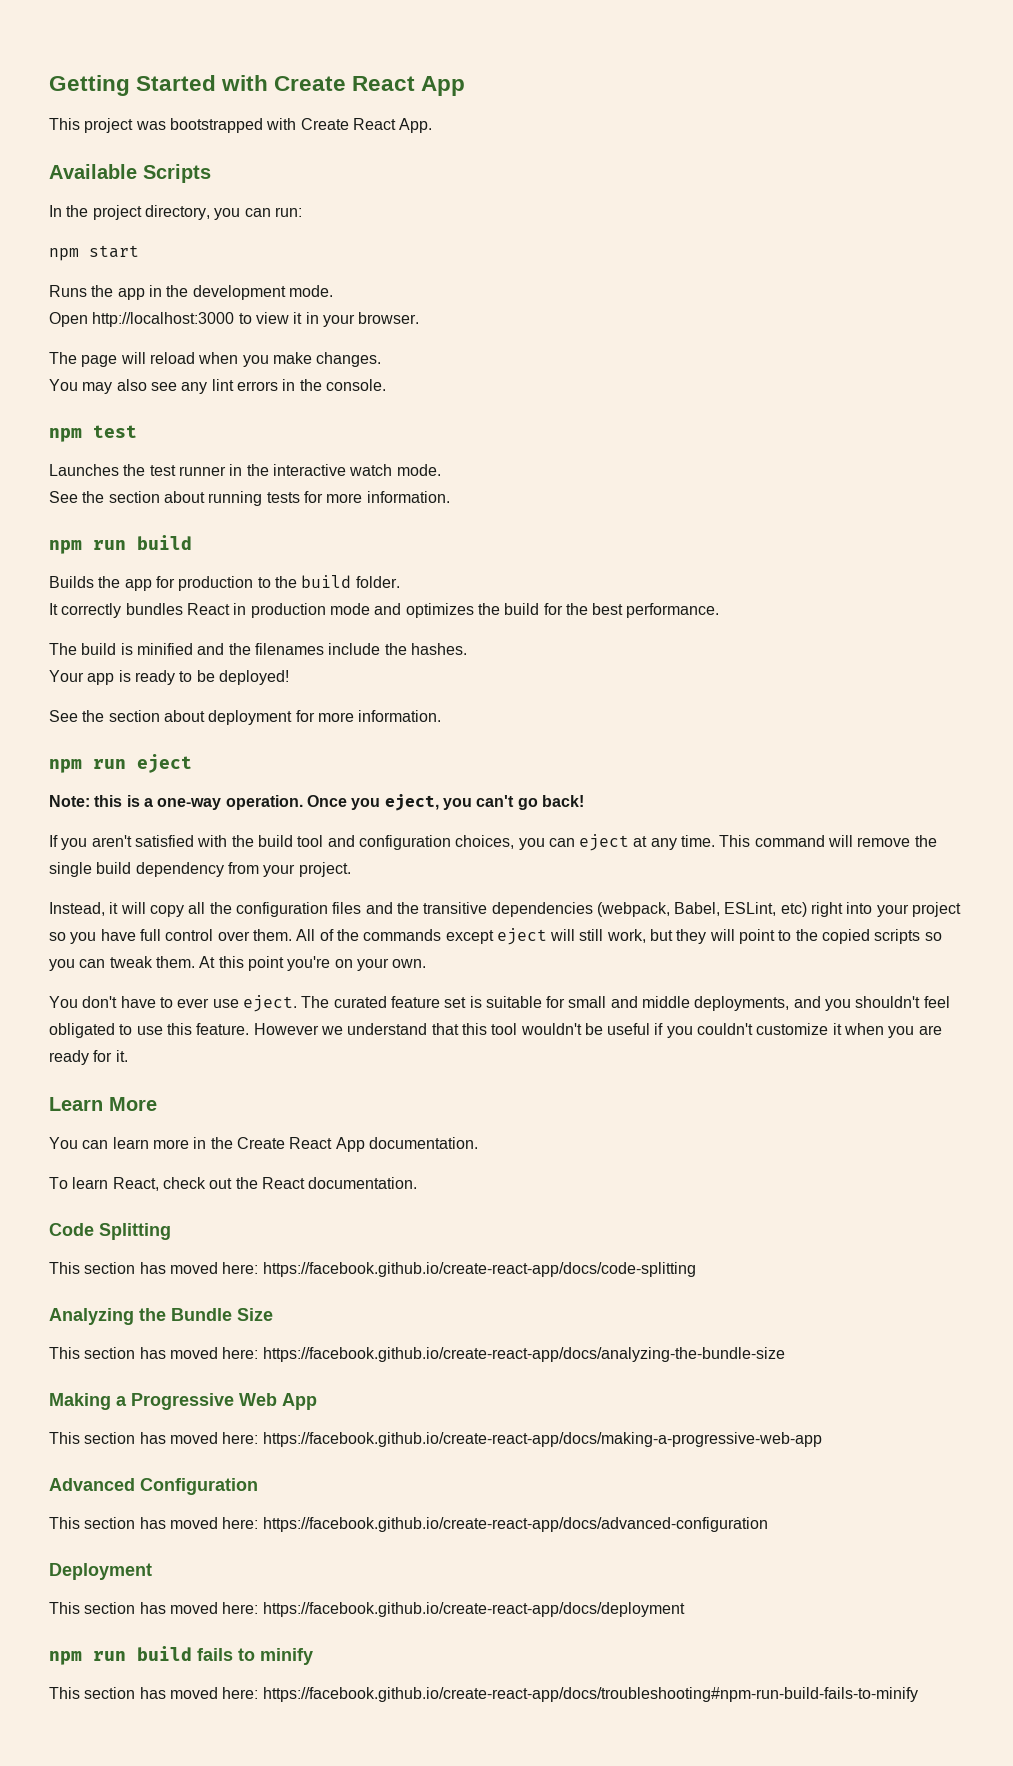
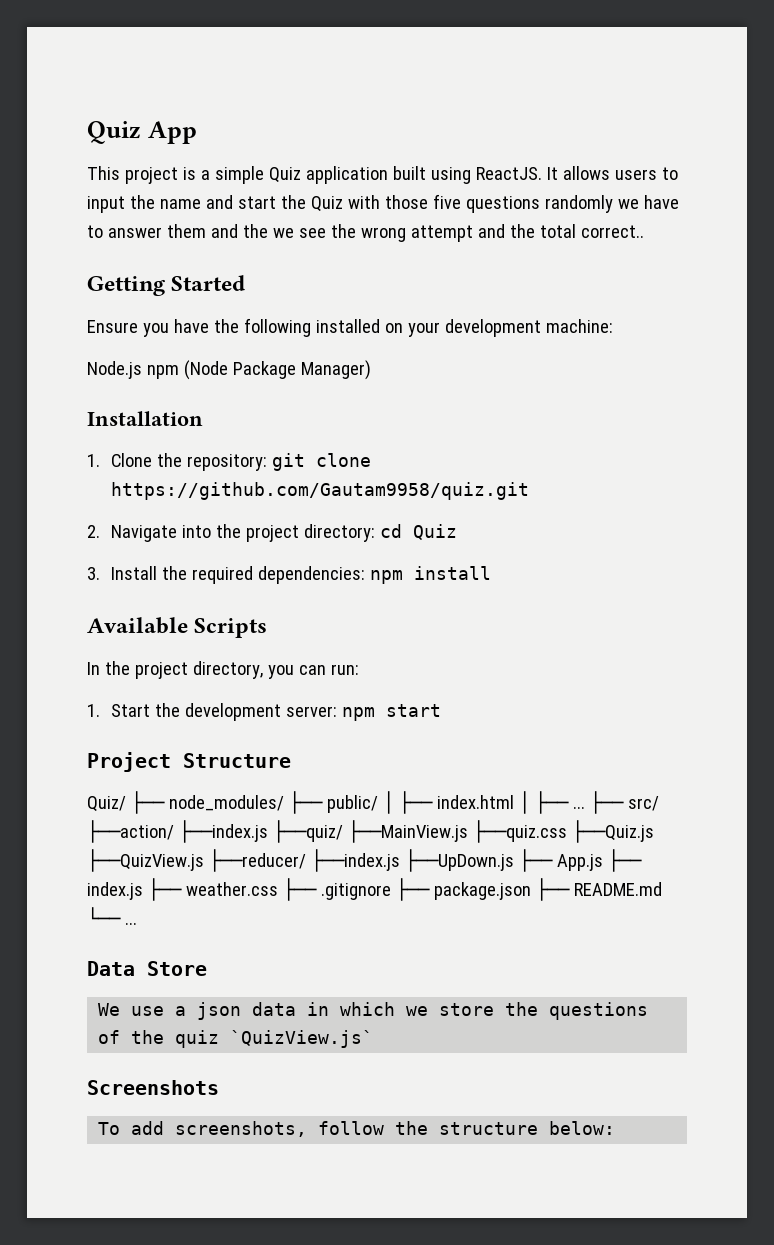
- Getting Started with Create React App
- This project was bootstrapped with Create React App.
+ Quiz App
+ This project is a simple Quiz application built using ReactJS. It allows users to input the name and start the Quiz with those five questions randomly we have to answer them and the we see the wrong attempt and the total correct..
+ Getting Started
+ Ensure you have the following installed on your development machine:
+ Node.js npm (Node Package Manager)
+ Installation
+ 1. Clone the repository: git clone https://github.com/Gautam9958/quiz.git
+ 2. Navigate into the project directory: cd Quiz
+ 3. Install the required dependencies: npm install
- npm start
- Runs the app in the development mode.
- Open http://localhost:3000 to view it in your browser.
- The page will reload when you make changes.
- You may also see any lint errors in the console.
- npm test
- Launches the test runner in the interactive watch mode.
- See the section about running tests for more information.
- npm run build
- Builds the app for production to the build folder.
- It correctly bundles React in production mode and optimizes the build for the best performance.
- The build is minified and the filenames include the hashes.
- Your app is ready to be deployed!
- See the section about deployment for more information.
- npm run eject
- Note: this is a one-way operation. Once you eject, you can't go back!
- If you aren't satisfied with the build tool and configuration choices, you can eject at any time. This command will remove the single build dependency from your project.
- Instead, it will copy all the configuration files and the transitive dependencies (webpack, Babel, ESLint, etc) right into your project so you have full control over them. All of the commands except eject will still work, but they will point to the copied scripts so you can tweak them. At this point you're on your own.
- You don't have to ever use eject. The curated feature set is suitable for small and middle deployments, and you shouldn't feel obligated to use this feature. However we understand that this tool wouldn't be useful if you couldn't customize it when you are ready for it.
- Learn More
- You can learn more in the Create React App documentation.
- To learn React, check out the React documentation.
- Code Splitting
- This section has moved here: https://facebook.github.io/create-react-app/docs/code-splitting
- Analyzing the Bundle Size
- This section has moved here: https://facebook.github.io/create-react-app/docs/analyzing-the-bundle-size
- Making a Progressive Web App
- This section has moved here: https://facebook.github.io/create-react-app/docs/making-a-progressive-web-app
- Advanced Configuration
- This section has moved here: https://facebook.github.io/create-react-app/docs/advanced-configuration
- Deployment
- This section has moved here: https://facebook.github.io/create-react-app/docs/deployment
- npm run build fails to minify
- This section has moved here: https://facebook.github.io/create-react-app/docs/troubleshooting#npm-run-build-fails-to-minify
+ 1. Start the development server: npm start
+ Project Structure
+ Quiz/ ├── node_modules/ ├── public/ │ ├── index.html │ ├── ... ├── src/ ├──action/ ├──index.js ├──quiz/ ├──MainView.js ├──quiz.css ├──Quiz.js ├──QuizView.js ├──reducer/ ├──index.js ├──UpDown.js ├── App.js ├── index.js ├── weather.css ├── .gitignore ├── package.json ├── README.md └── ...
+ Data Store
+ We use a json data in which we store the questions of the quiz `QuizView.js`
+ Screenshots
+ To add screenshots, follow the structure below:

